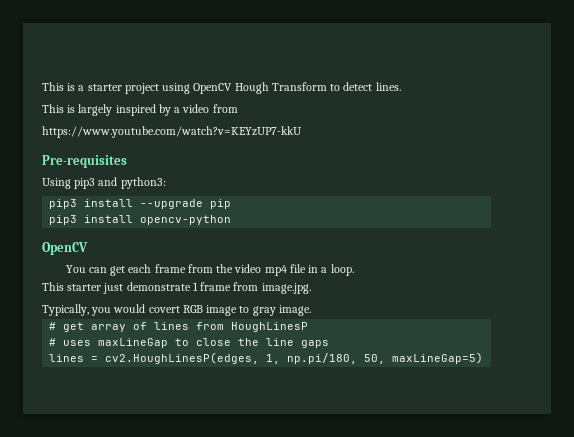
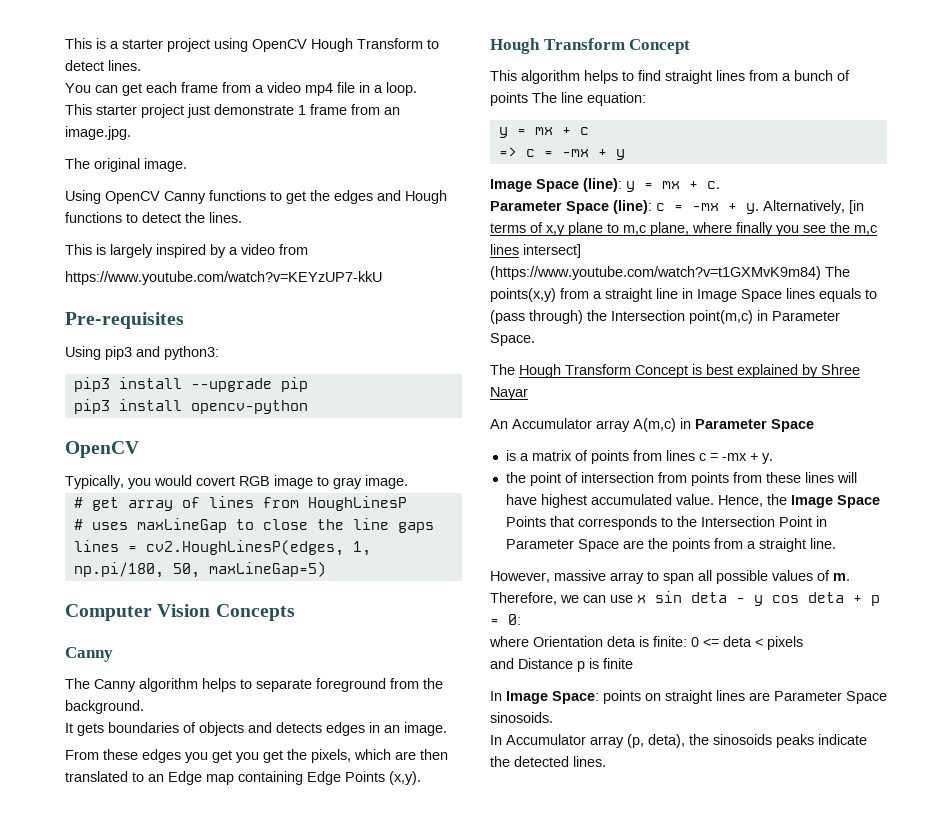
+ You can get each frame from a video mp4 file in a loop.
+ This starter project just demonstrate 1 frame from an image.jpg.
+ The original image.
+ Using OpenCV Canny functions to get the edges and Hough functions to detect the lines.
- You can get each frame from the video mp4 file in a loop.
- This starter just demonstrate 1 frame from image.jpg.
+ Computer Vision Concepts
+ Canny
+ The Canny algorithm helps to separate foreground from the background.
+ It gets boundaries of objects and detects edges in an image.
+ From these edges you get you get the pixels, which are then translated to an Edge map containing Edge Points (x,y).
+ Hough Transform Concept
+ This algorithm helps to find straight lines from a bunch of points The line equation:
+ y = mx + c
+ => c = -mx + y
+ Image Space (line): y = mx + c.
+ Parameter Space (line): c = -mx + y. Alternatively, [in terms of x,y plane to m,c plane, where finally you see the m,c lines intersect] (https://www.youtube.com/watch?v=t1GXMvK9m84) The points(x,y) from a straight line in Image Space lines equals to (pass through) the Intersection point(m,c) in Parameter Space.
+ The Hough Transform Concept is best explained by Shree Nayar
+ An Accumulator array A(m,c) in Parameter Space
+ is a matrix of points from lines c = -mx + y.
+ the point of intersection from points from these lines will have highest accumulated value. Hence, the Image Space Points that corresponds to the Intersection Point in Parameter Space are the points from a straight line.
+ However, massive array to span all possible values of m. Therefore, we can use x sin deta - y cos deta + p = 0:
+ where Orientation deta is finite: 0 <= deta < pixels
+ and Distance p is finite
+ In Image Space: points on straight lines are Parameter Space sinosoids.
+ In Accumulator array (p, deta), the sinosoids peaks indicate the detected lines.

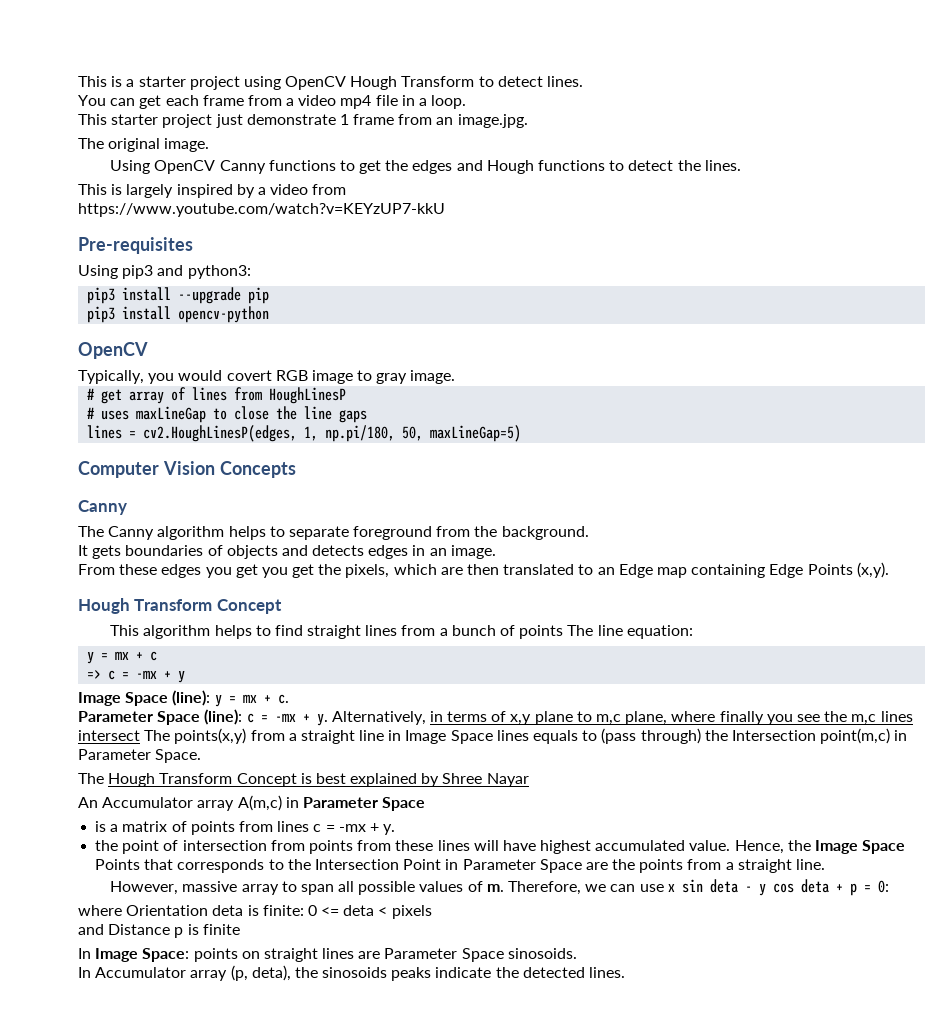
- Alternatively, [in terms of x,y plane to m,c plane, where finally you see the m,c lines intersect] (https://www.youtube.com/watch?v=t1GXMvK9m84) The points(x,y) from a straight line in Image Space lines equals to (pass through) the Intersection point(m,c) in Parameter Space.
+ Alternatively, in terms of x,y plane to m,c plane, where finally you see the m,c lines intersect The points(x,y) from a straight line in Image Space lines equals to (pass through) the Intersection point(m,c) in Parameter Space.

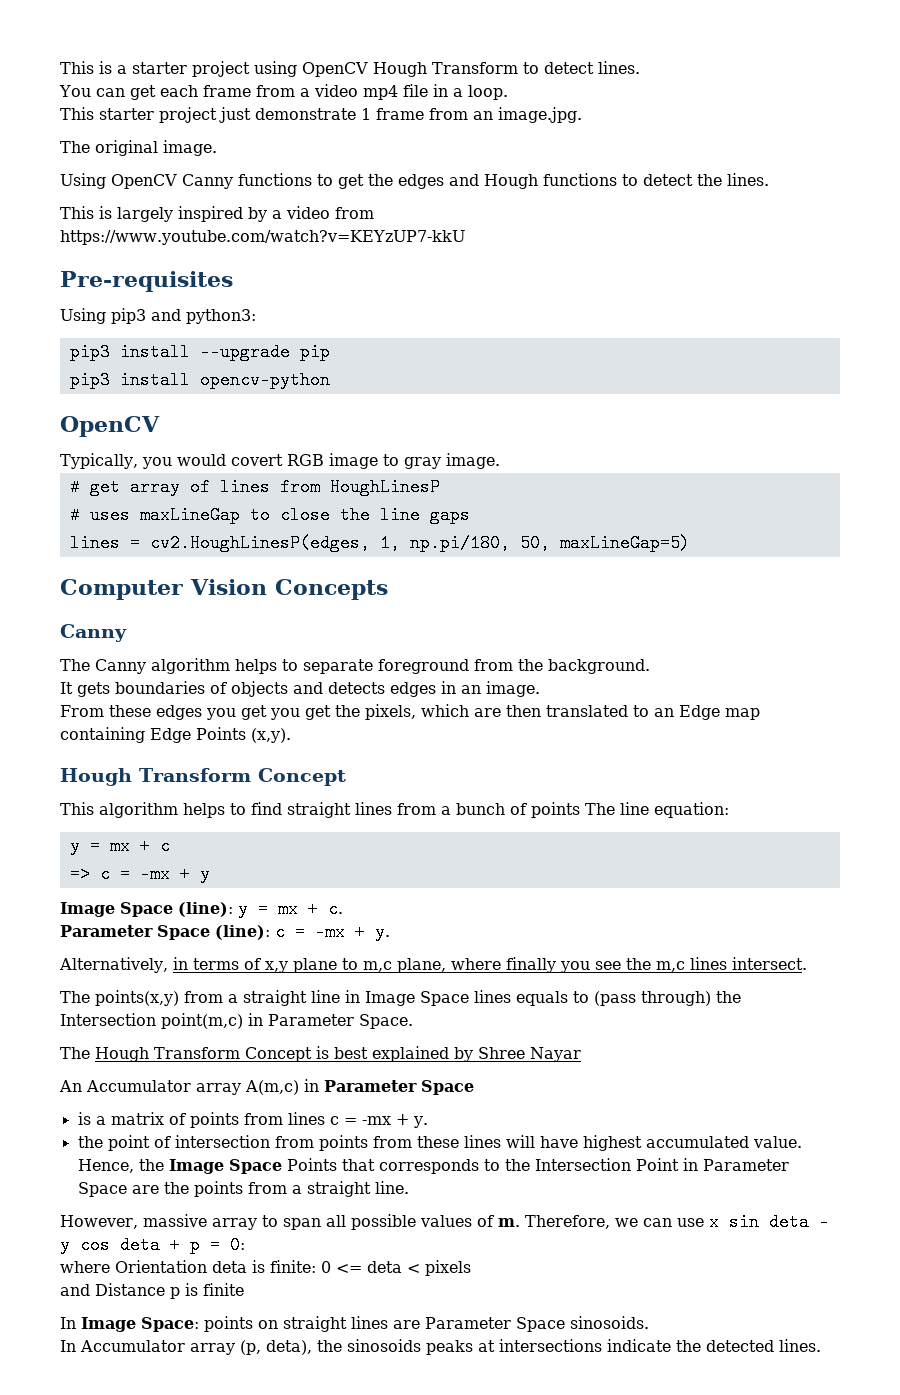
- Parameter Space (line): c = -mx + y. Alternatively, in terms of x,y plane to m,c plane, where finally you see the m,c lines intersect The points(x,y) from a straight line in Image Space lines equals to (pass through) the Intersection point(m,c) in Parameter Space.
+ Parameter Space (line): c = -mx + y.
+ Alternatively, in terms of x,y plane to m,c plane, where finally you see the m,c lines intersect.
+ The points(x,y) from a straight line in Image Space lines equals to (pass through) the Intersection point(m,c) in Parameter Space.
- In Accumulator array (p, deta), the sinosoids peaks indicate the detected lines.
+ In Accumulator array (p, deta), the sinosoids peaks at intersections indicate the detected lines.

